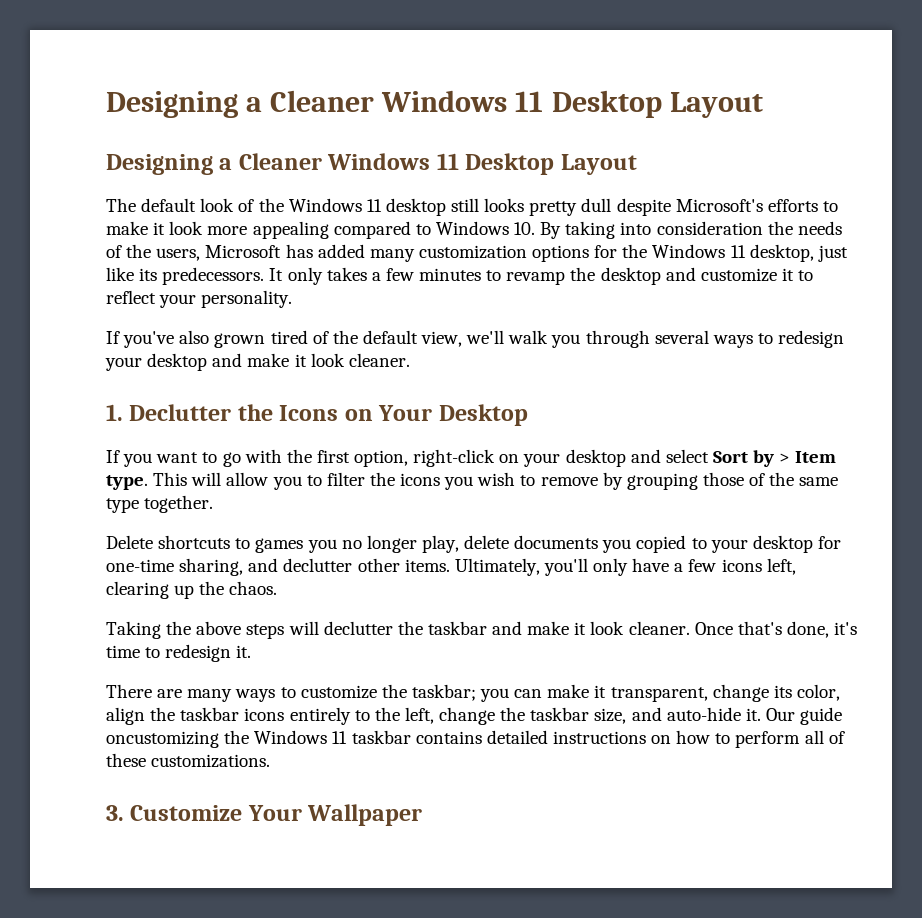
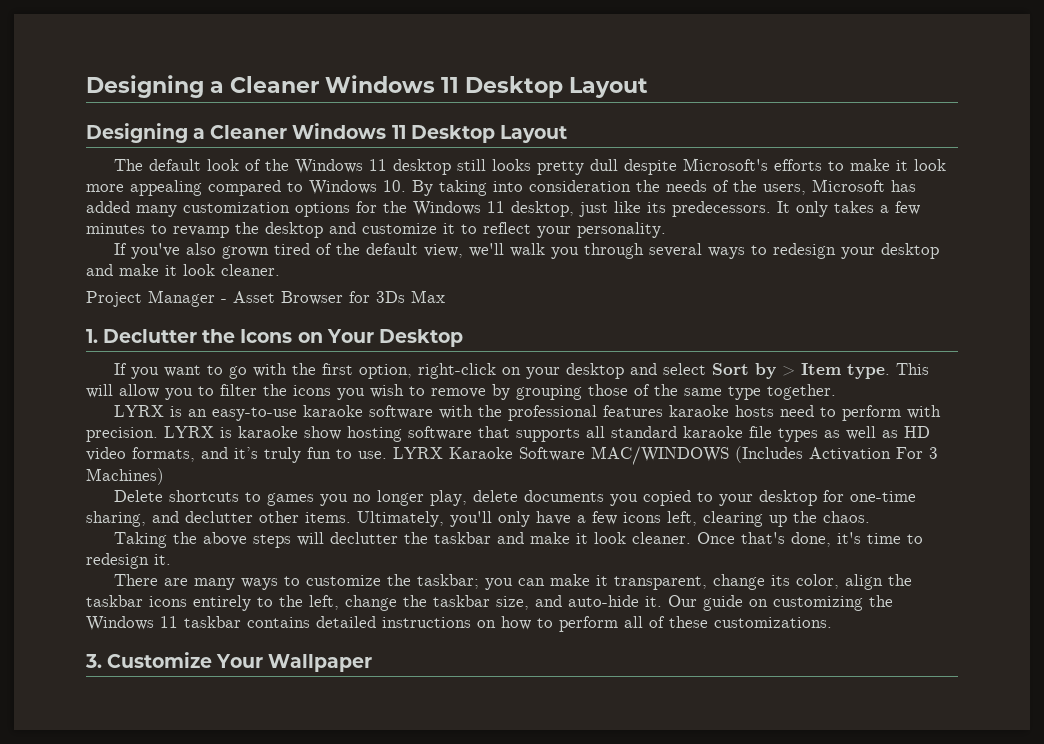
+ Project Manager - Asset Browser for 3Ds Max
+ LYRX is an easy-to-use karaoke software with the professional features karaoke hosts need to perform with precision. LYRX is karaoke show hosting software that supports all standard karaoke file types as well as HD video formats, and it’s truly fun to use. LYRX Karaoke Software MAC/WINDOWS (Includes Activation For 3 Machines)
- Our guide oncustomizing the Windows 11 taskbar contains detailed instructions on how to perform all of these customizations.
+ Our guide on customizing the Windows 11 taskbar contains detailed instructions on how to perform all of these customizations.

